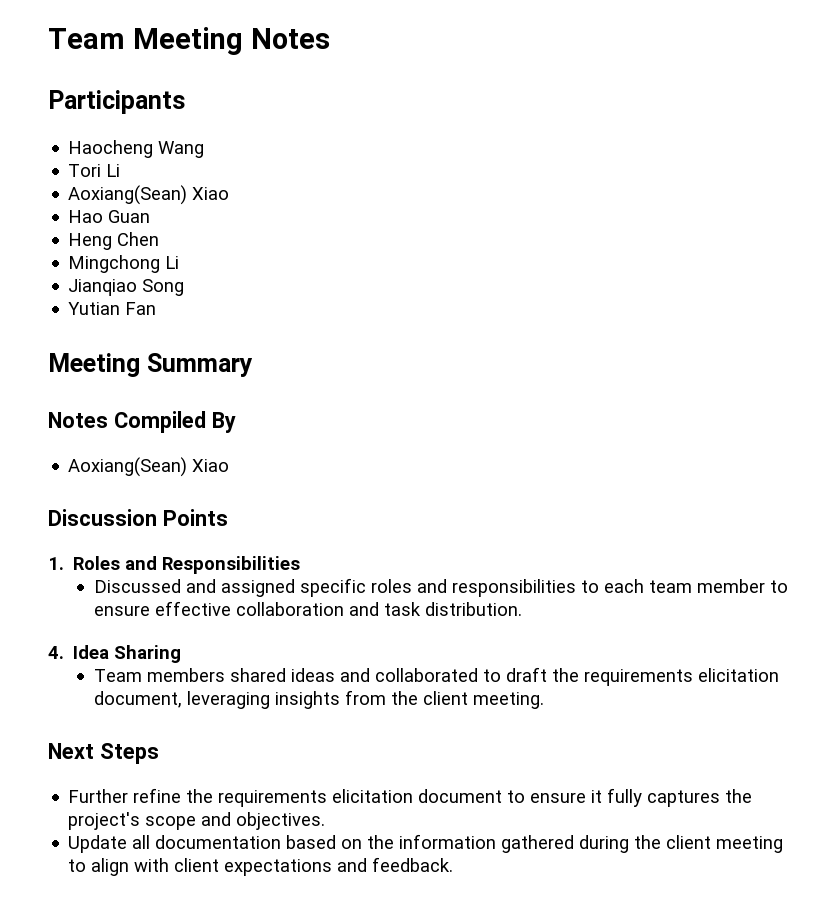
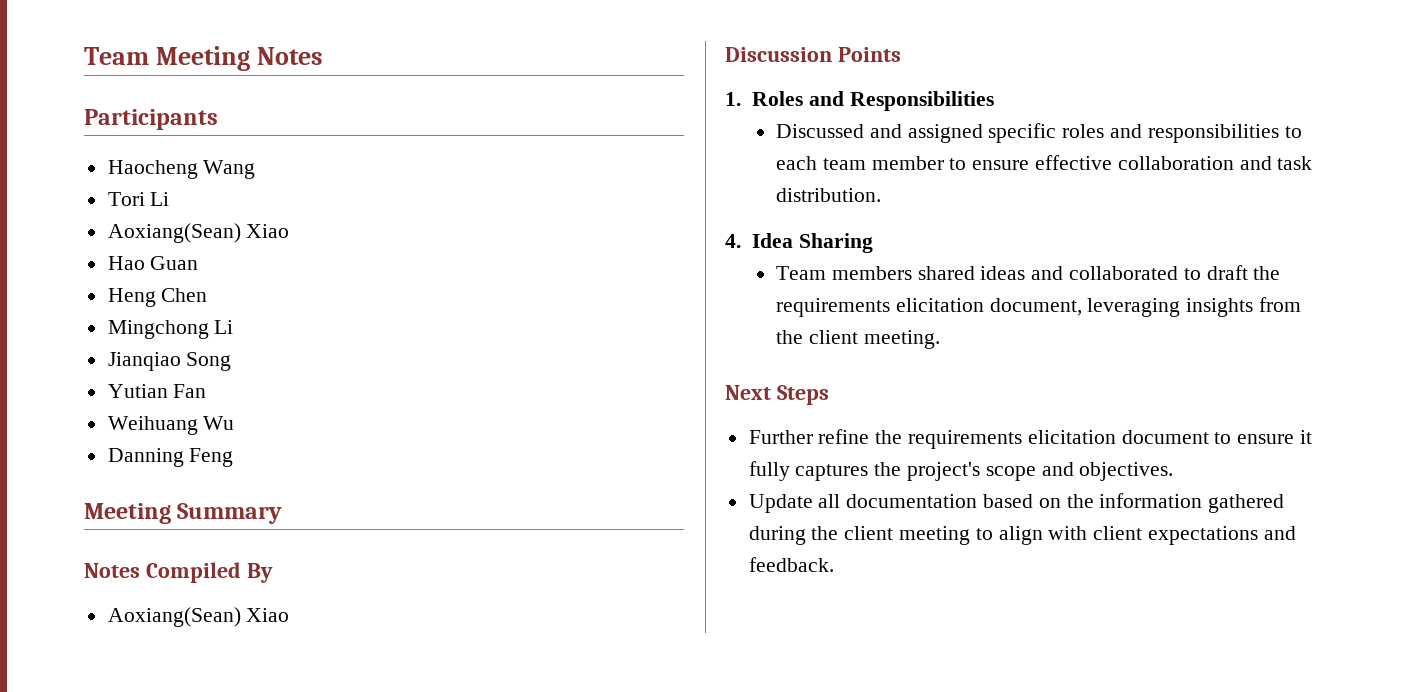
+ Weihuang Wu
+ Danning Feng

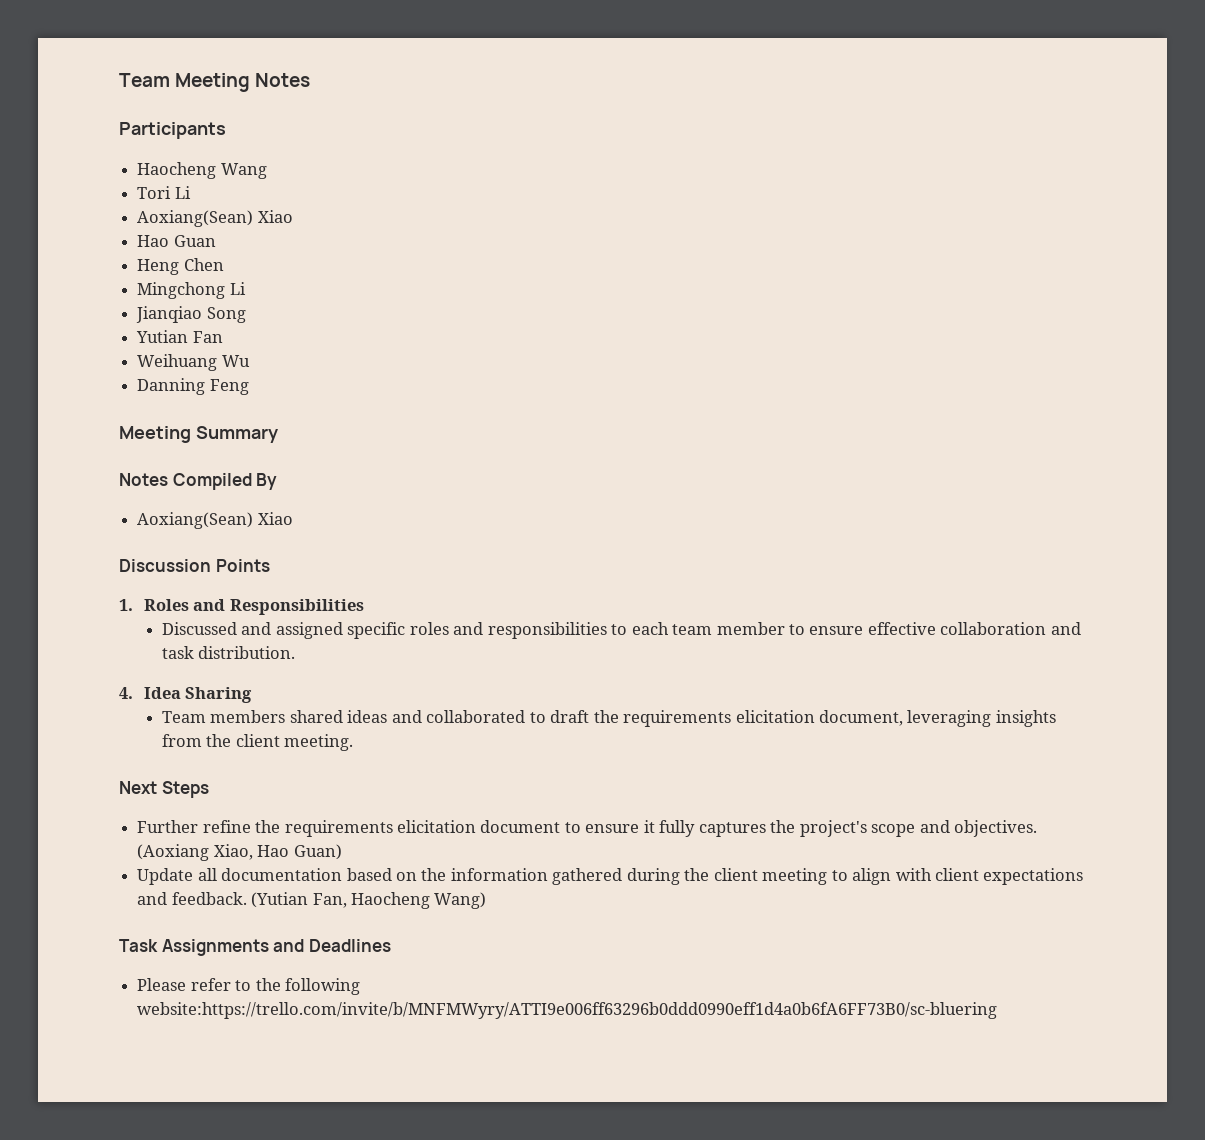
+ (Aoxiang Xiao, Hao Guan)
+ (Yutian Fan, Haocheng Wang)
+ Task Assignments and Deadlines
+ Please refer to the following website:https://trello.com/invite/b/MNFMWyry/ATTI9e006ff63296b0ddd0990eff1d4a0b6fA6FF73B0/sc-bluering

